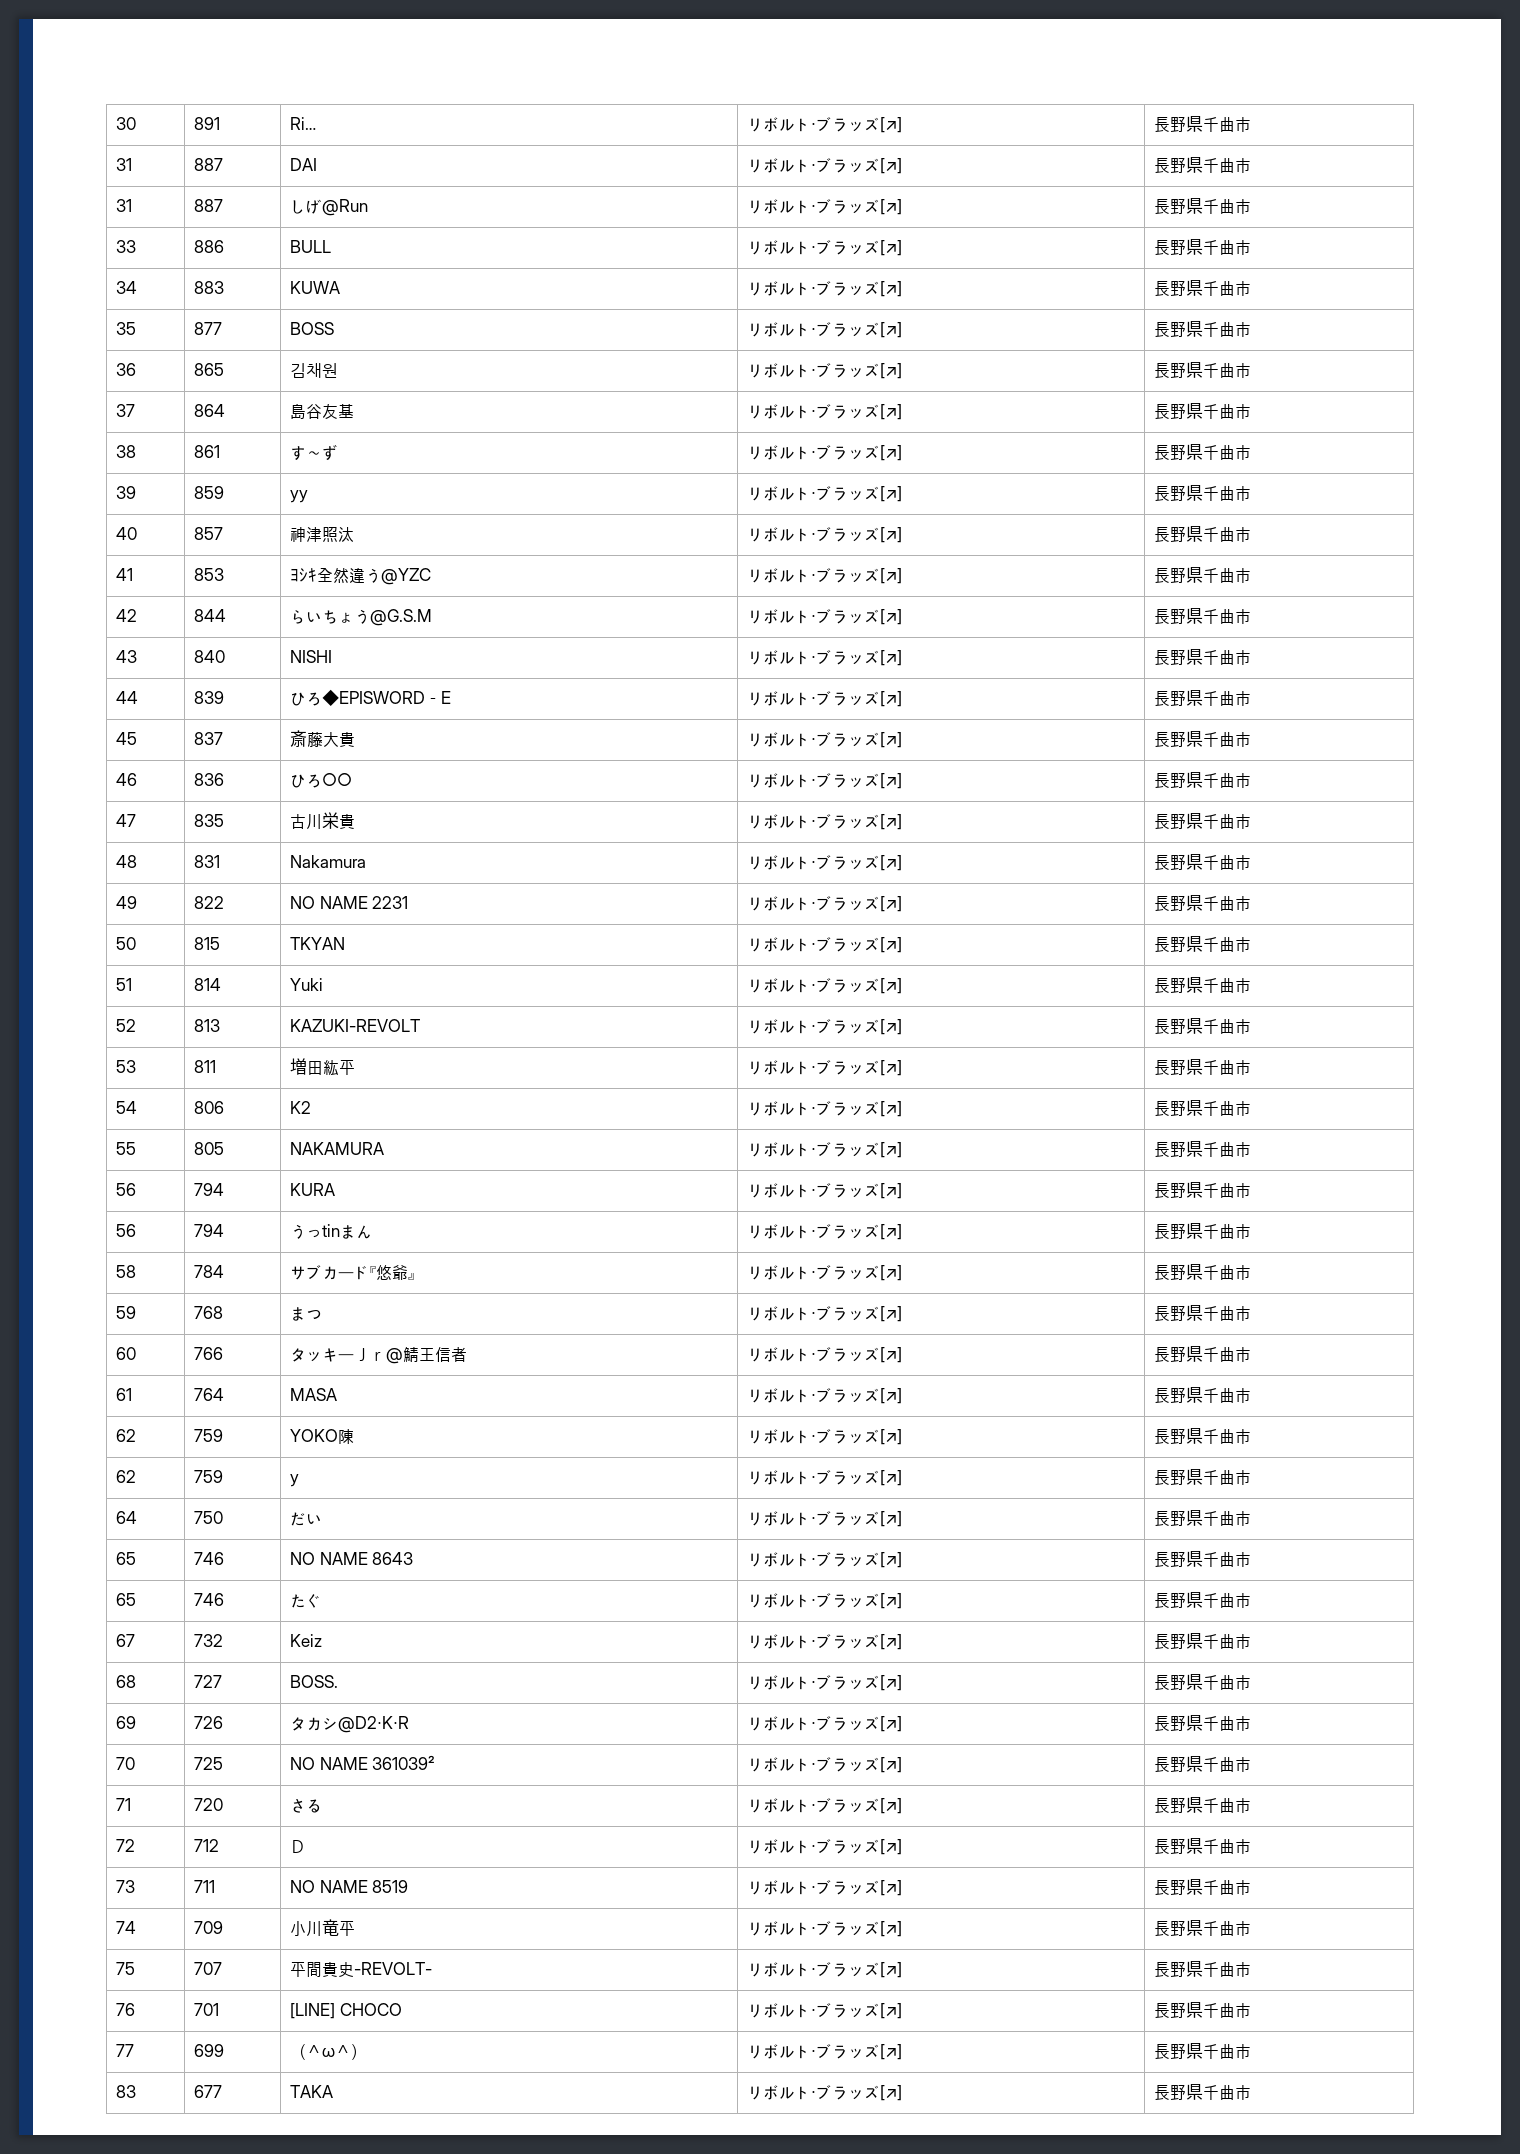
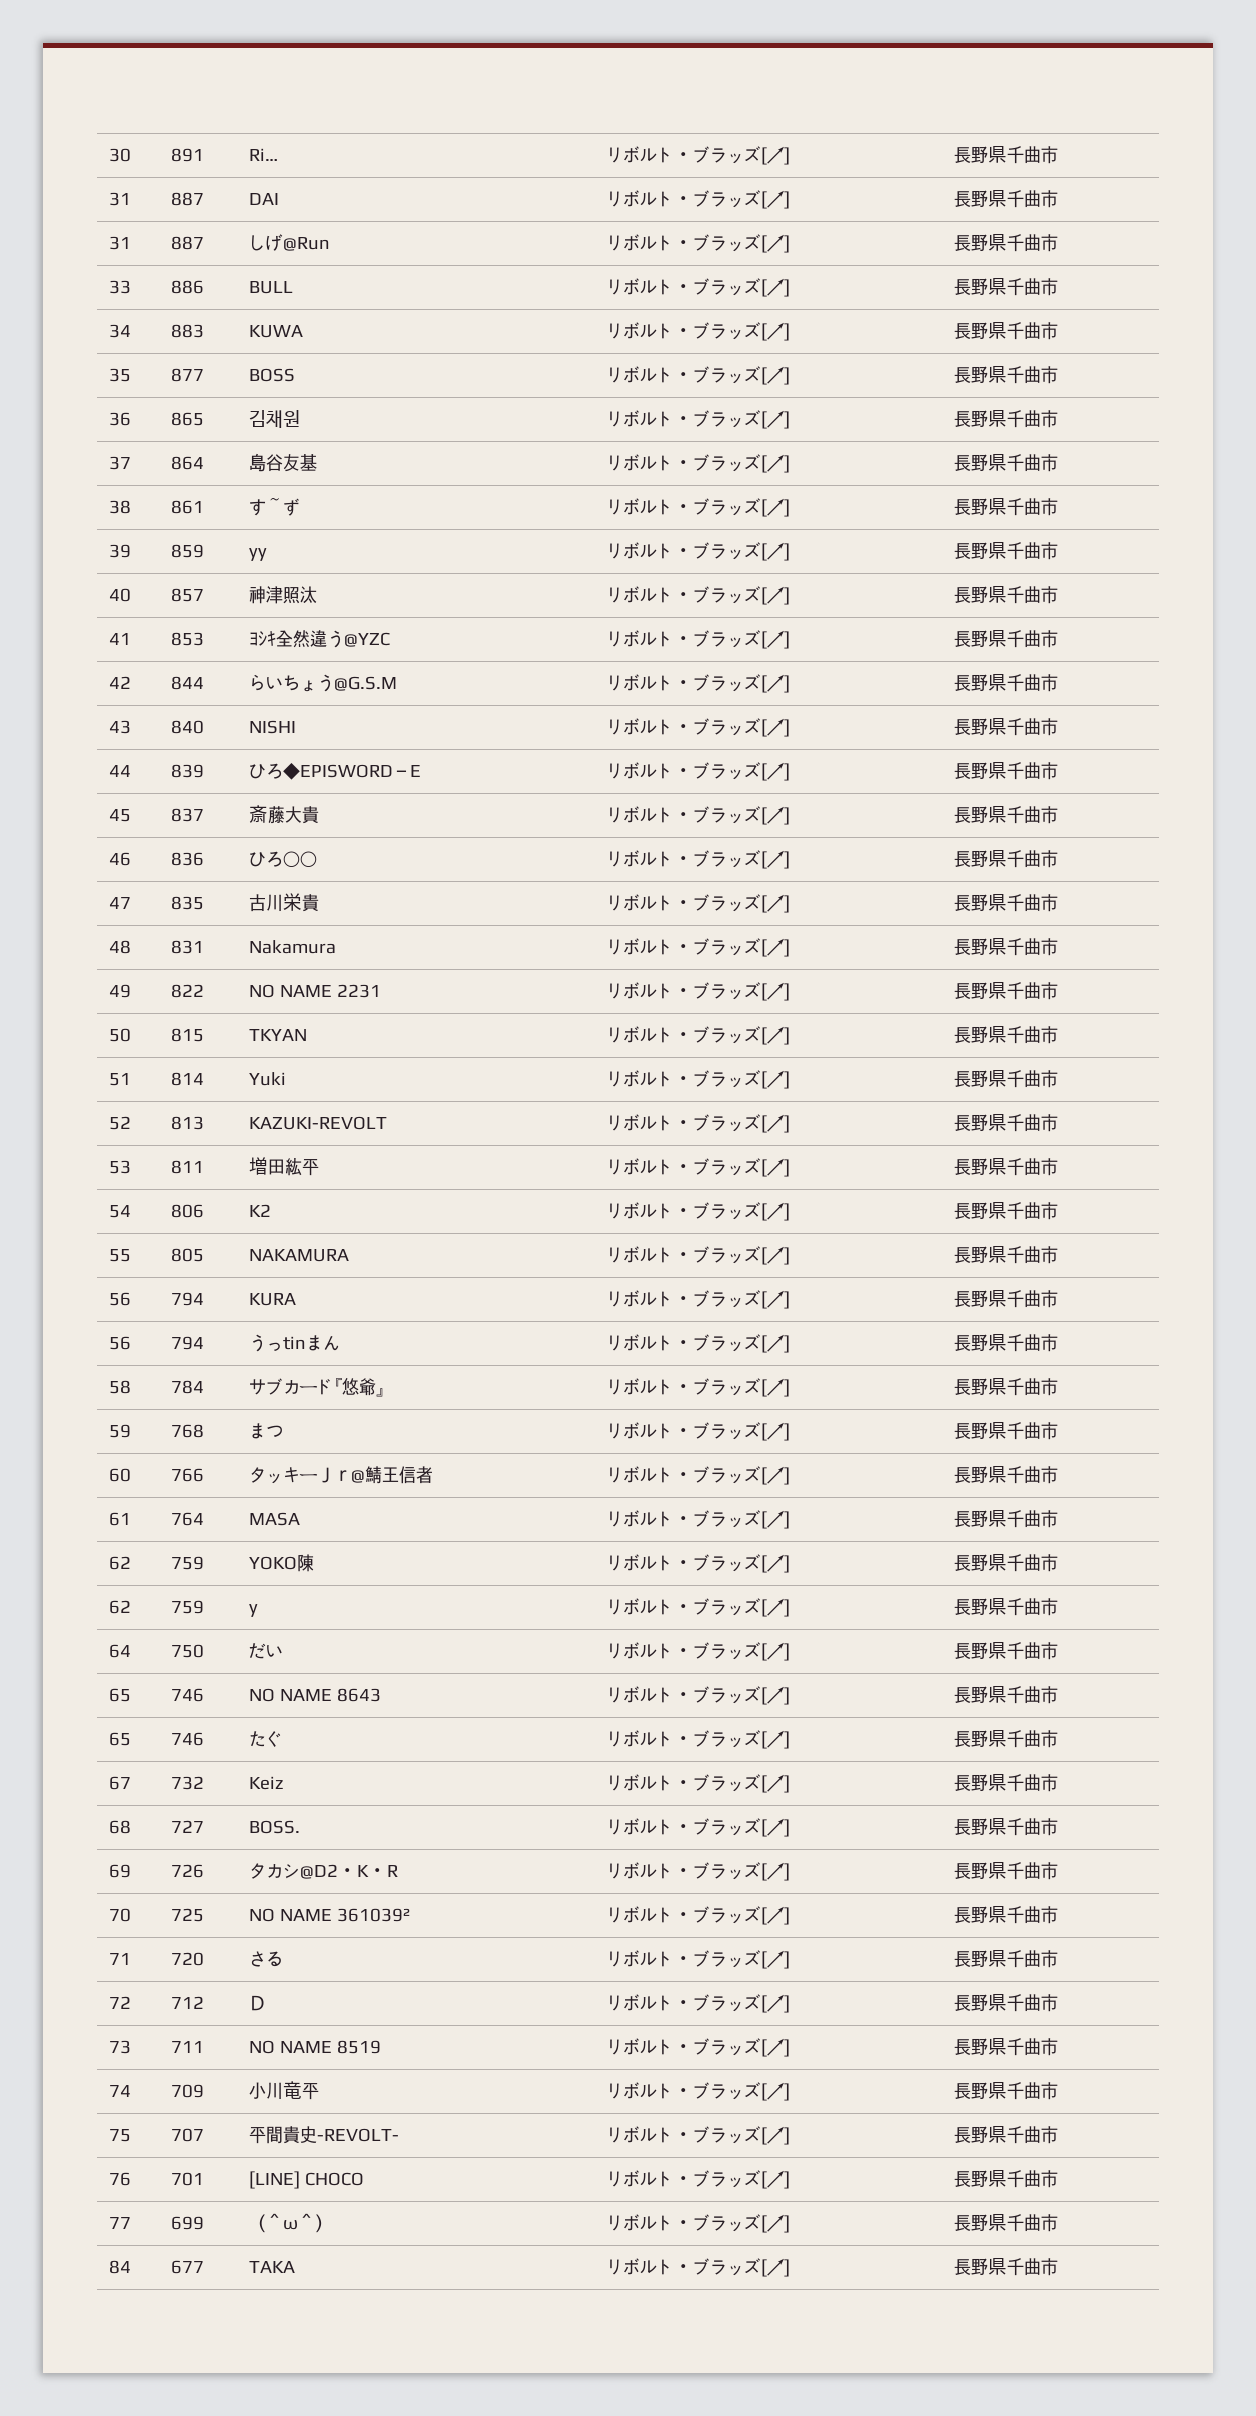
- 83 | 677 | TAKA | リボルト・ブラッズ[↗] | 長野県千曲市
+ 84 | 677 | TAKA | リボルト・ブラッズ[↗] | 長野県千曲市

